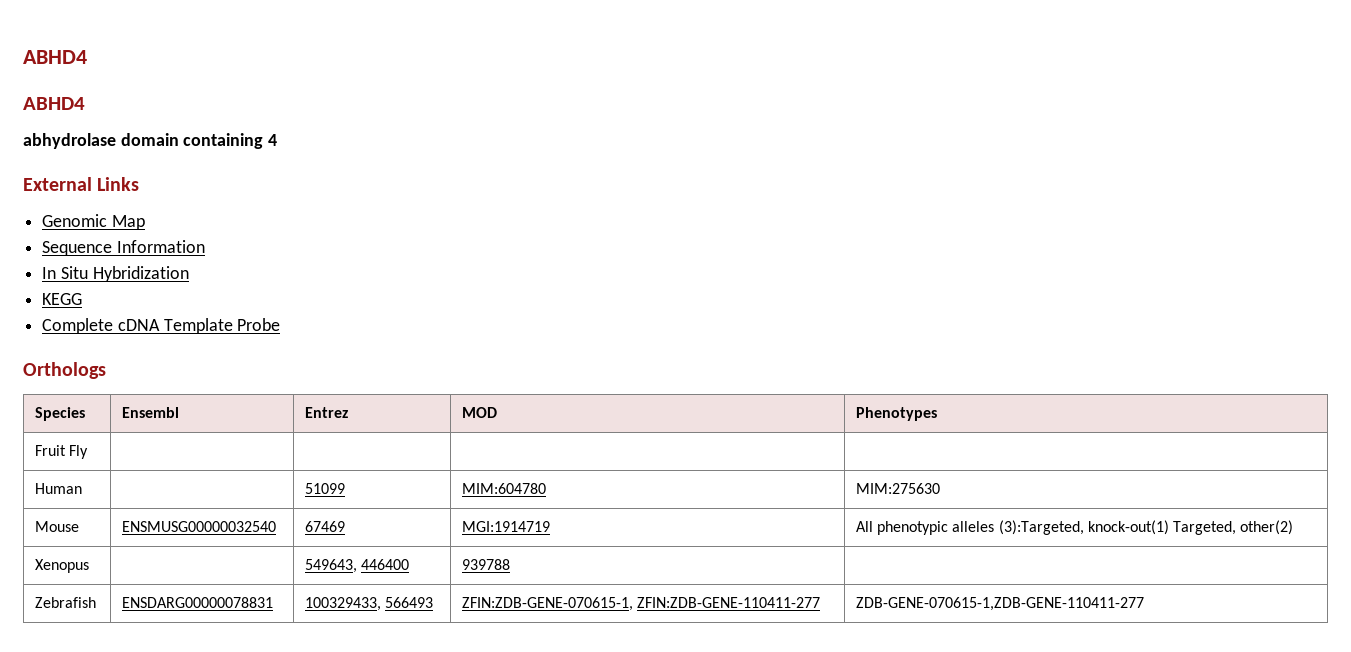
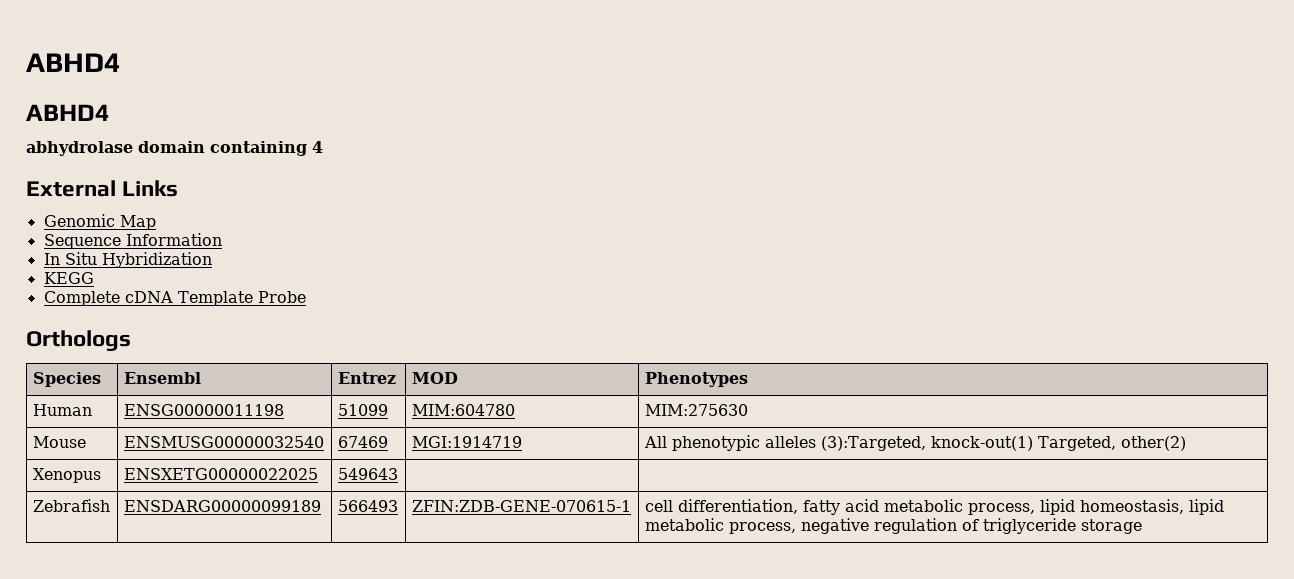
- Fruit Fly | | | |
- Human | | 51099 | MIM:604780 | MIM:275630
+ Human | ENSG00000011198 | 51099 | MIM:604780 | MIM:275630
- Xenopus | | 549643, 446400 | 939788 |
+ Xenopus | ENSXETG00000022025 | 549643 | |
- Zebrafish | ENSDARG00000078831 | 100329433, 566493 | ZFIN:ZDB-GENE-070615-1, ZFIN:ZDB-GENE-110411-277 | ZDB-GENE-070615-1,ZDB-GENE-110411-277
+ Zebrafish | ENSDARG00000099189 | 566493 | ZFIN:ZDB-GENE-070615-1 | cell differentiation, fatty acid metabolic process, lipid homeostasis, lipid metabolic process, negative regulation of triglyceride storage

